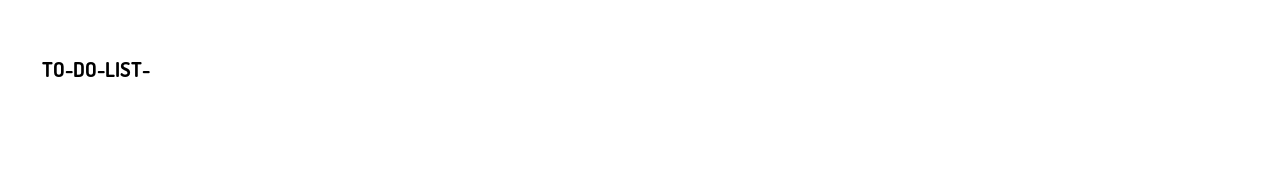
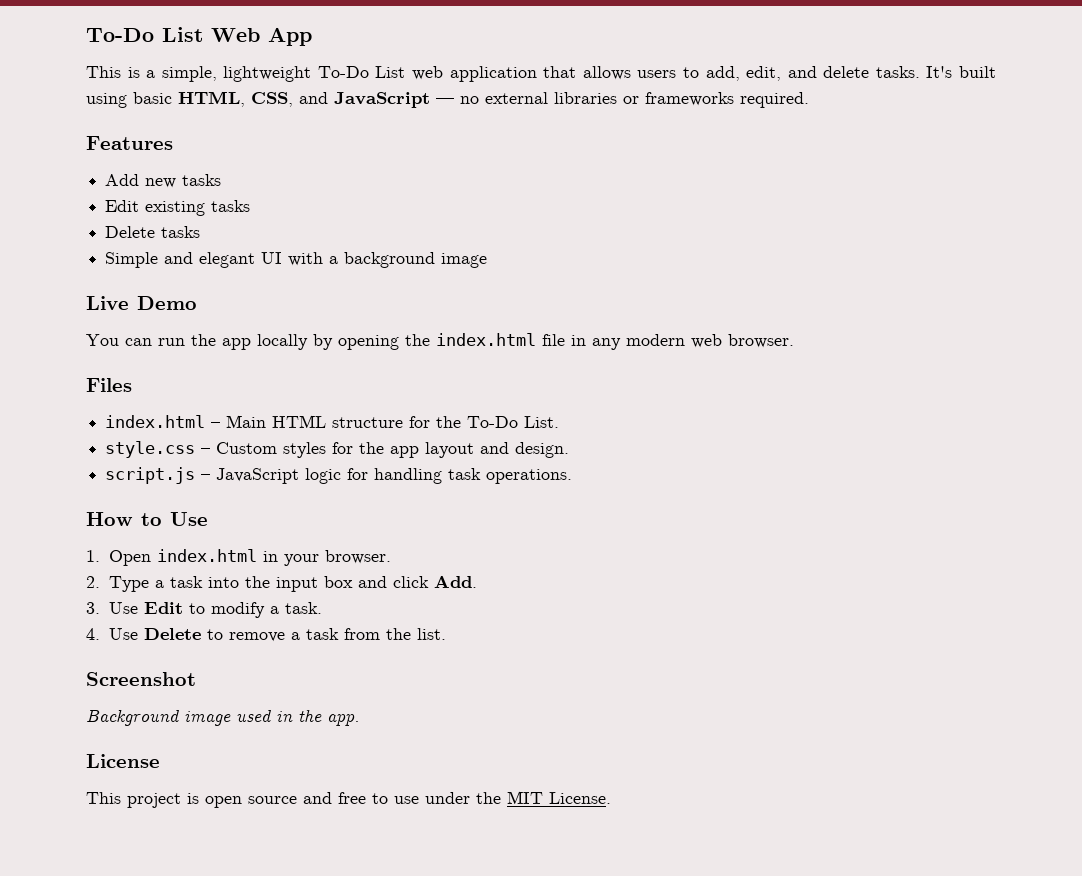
- TO-DO-LIST-
+ To-Do List Web App
+ This is a simple, lightweight To-Do List web application that allows users to add, edit, and delete tasks. It's built using basic HTML, CSS, and JavaScript — no external libraries or frameworks required.
+ Features
+ Add new tasks
+ Edit existing tasks
+ Delete tasks
+ Simple and elegant UI with a background image
+ Live Demo
+ You can run the app locally by opening the index.html file in any modern web browser.
+ Files
+ index.html – Main HTML structure for the To-Do List.
+ style.css – Custom styles for the app layout and design.
+ script.js – JavaScript logic for handling task operations.
+ How to Use
+ 1. Open index.html in your browser.
+ 2. Type a task into the input box and click Add.
+ 3. Use Edit to modify a task.
+ 4. Use Delete to remove a task from the list.
+ Screenshot
+ Background image used in the app.
+ License
+ This project is open source and free to use under the MIT License.

